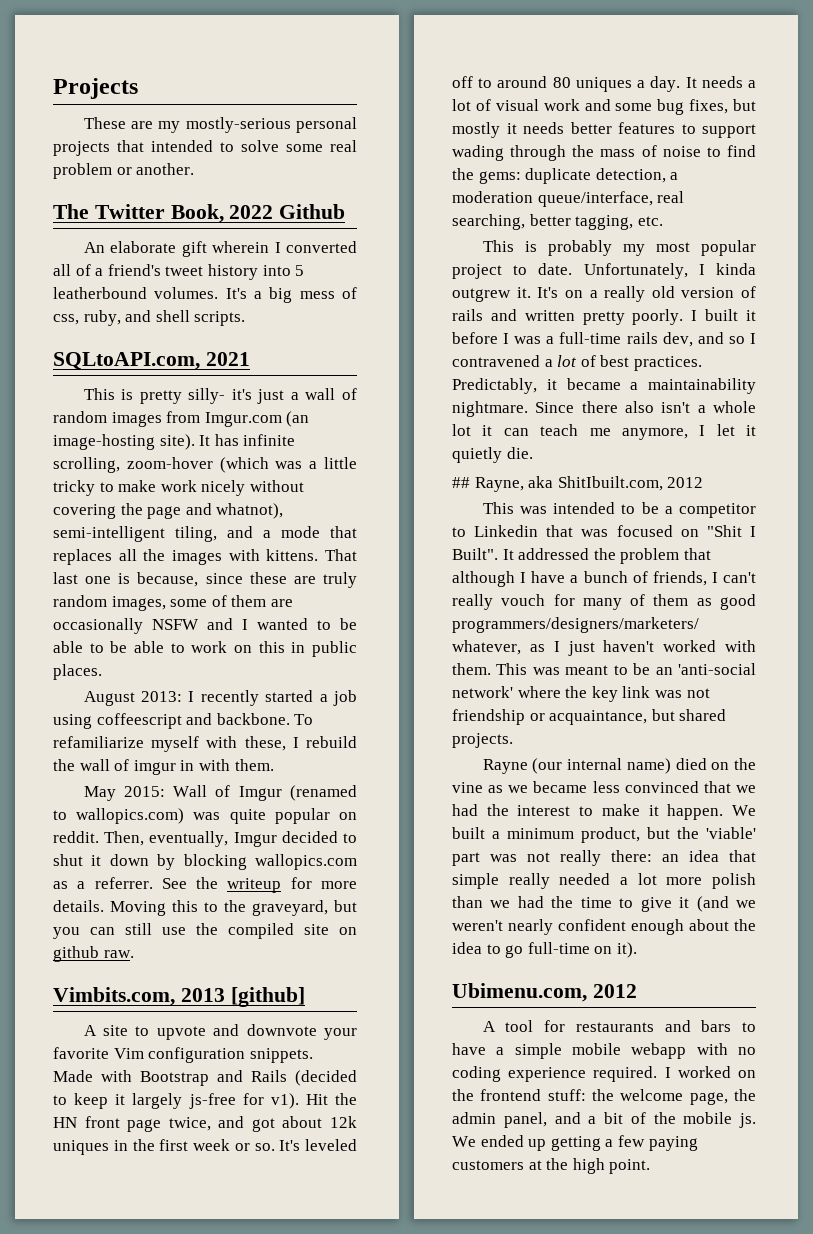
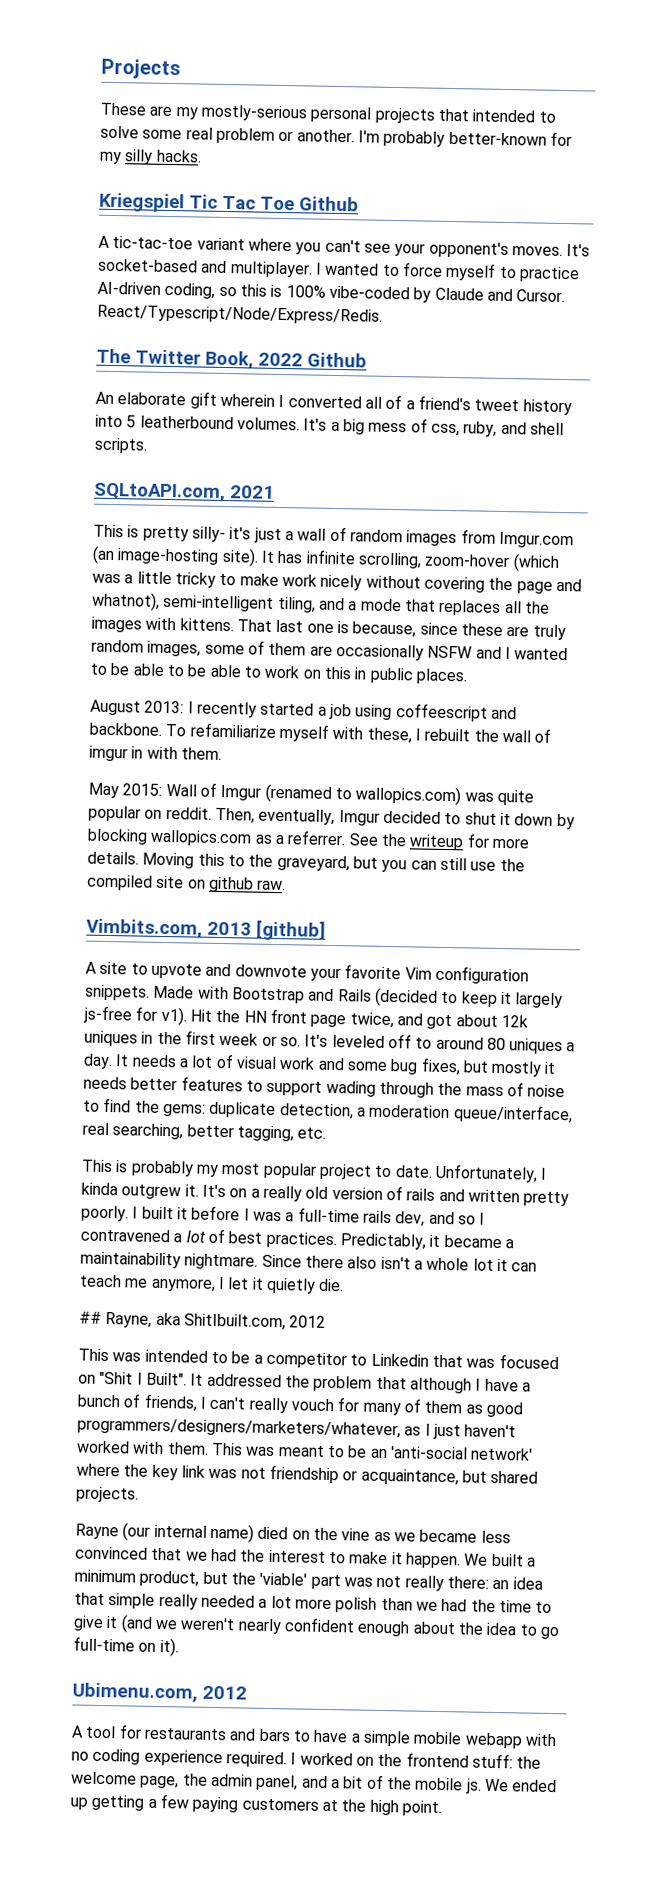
+ I'm probably better-known for my silly hacks.
+ Kriegspiel Tic Tac Toe Github
+ A tic-tac-toe variant where you can't see your opponent's moves. It's socket-based and multiplayer. I wanted to force myself to practice AI-driven coding, so this is 100% vibe-coded by Claude and Cursor. React/Typescript/Node/Express/Redis.
- To refamiliarize myself with these, I rebuild the wall of imgur in with them.
+ To refamiliarize myself with these, I rebuilt the wall of imgur in with them.

